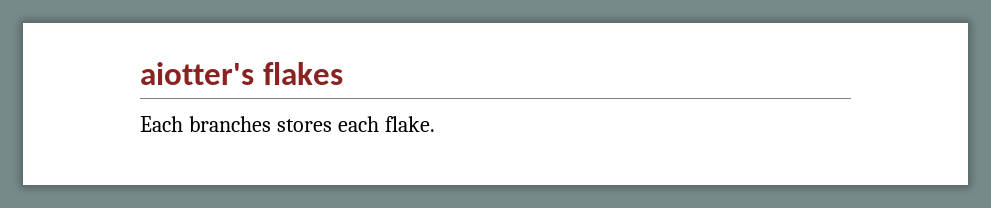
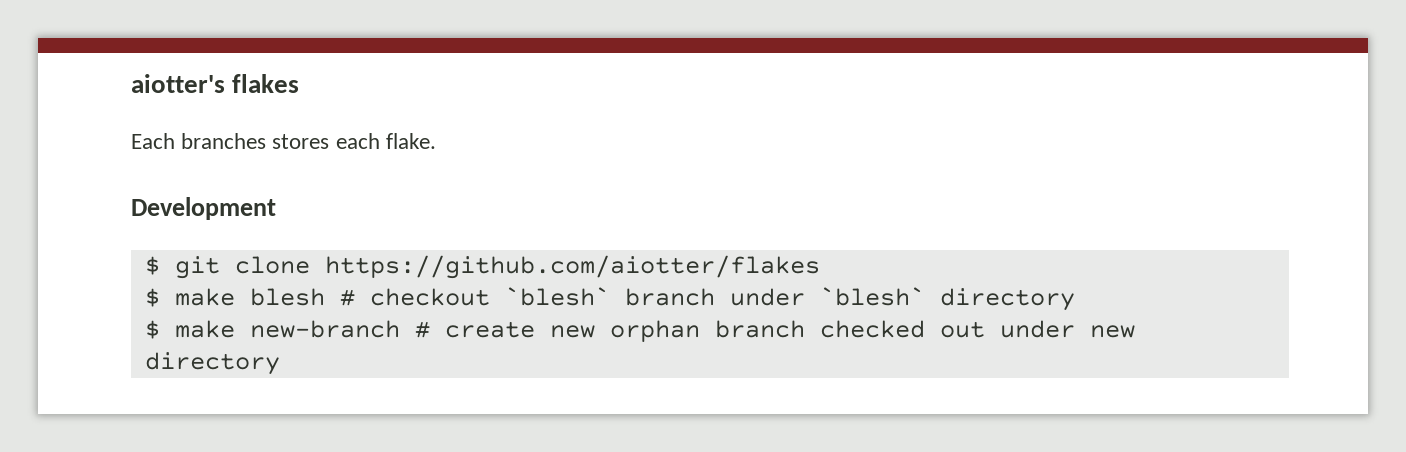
+ Development
+ $ git clone https://github.com/aiotter/flakes
+ $ make blesh # checkout `blesh` branch under `blesh` directory
+ $ make new-branch # create new orphan branch checked out under new directory

